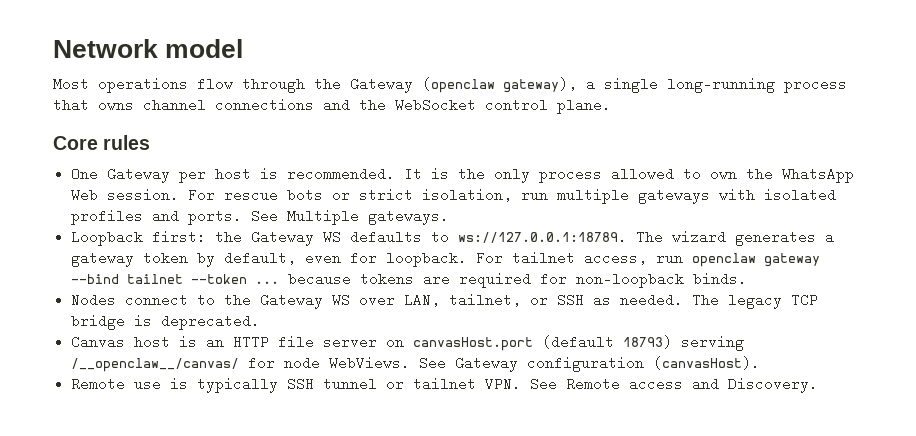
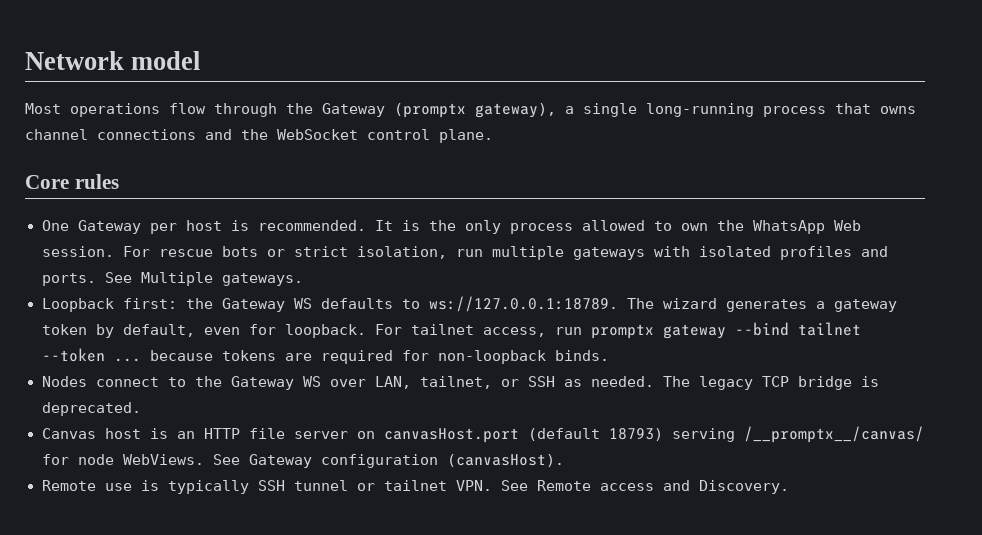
- Most operations flow through the Gateway (openclaw gateway), a single long-running process that owns channel connections and the WebSocket control plane.
+ Most operations flow through the Gateway (promptx gateway), a single long-running process that owns channel connections and the WebSocket control plane.
- For tailnet access, run openclaw gateway --bind tailnet --token ... because tokens are required for non-loopback binds.
+ For tailnet access, run promptx gateway --bind tailnet --token ... because tokens are required for non-loopback binds.
- Canvas host is an HTTP file server on canvasHost.port (default 18793) serving /__openclaw__/canvas/ for node WebViews.
+ Canvas host is an HTTP file server on canvasHost.port (default 18793) serving /__promptx__/canvas/ for node WebViews.

